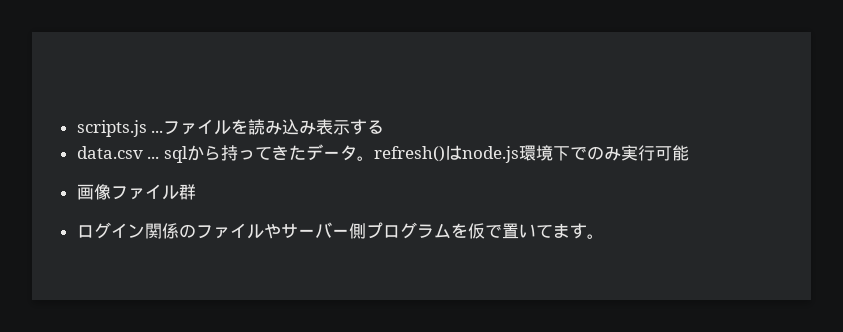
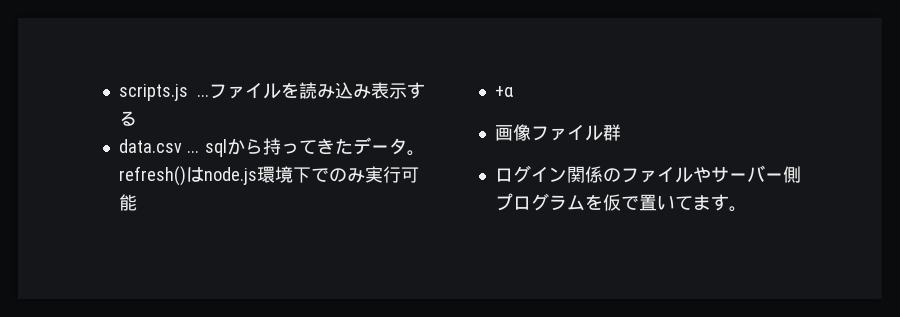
+ +α

